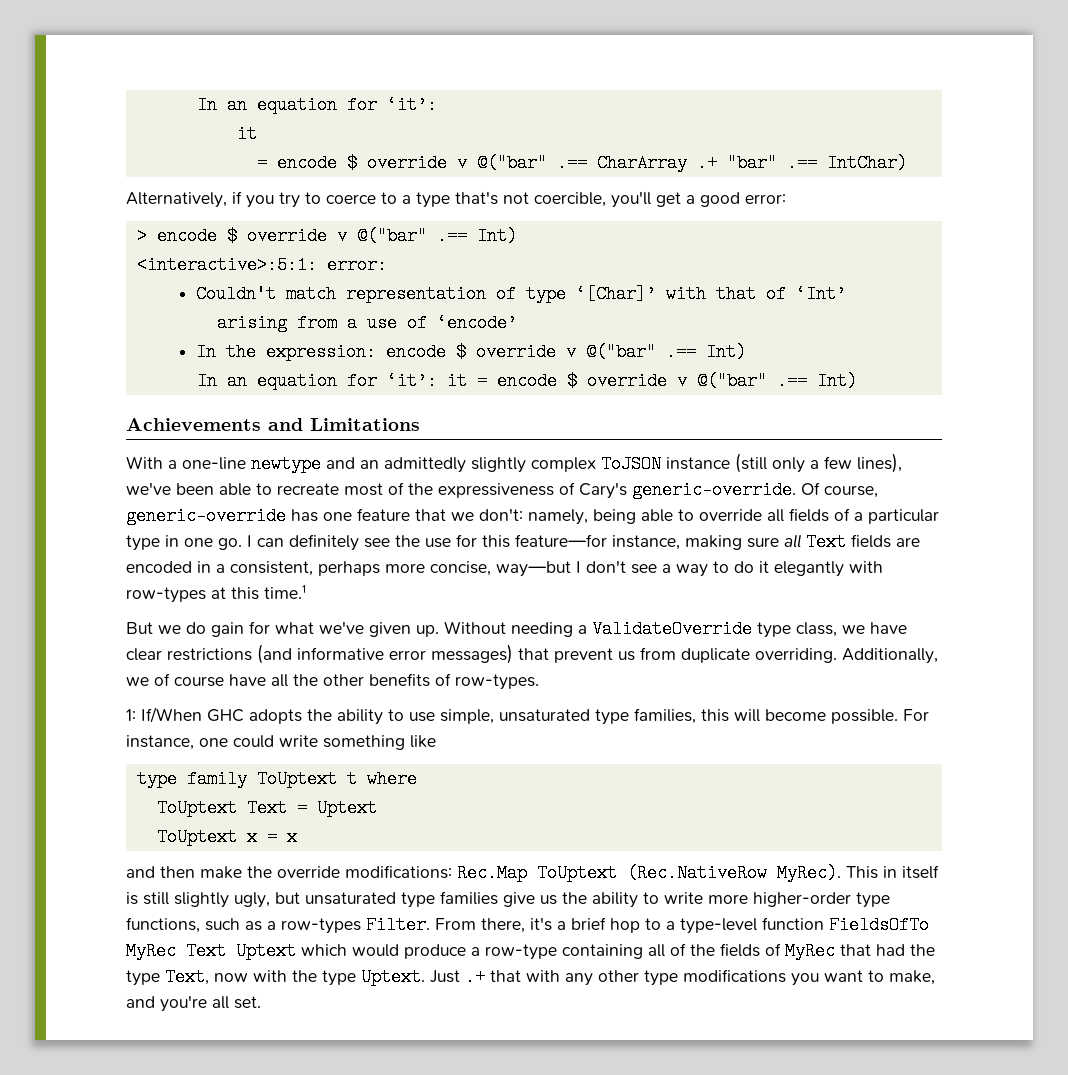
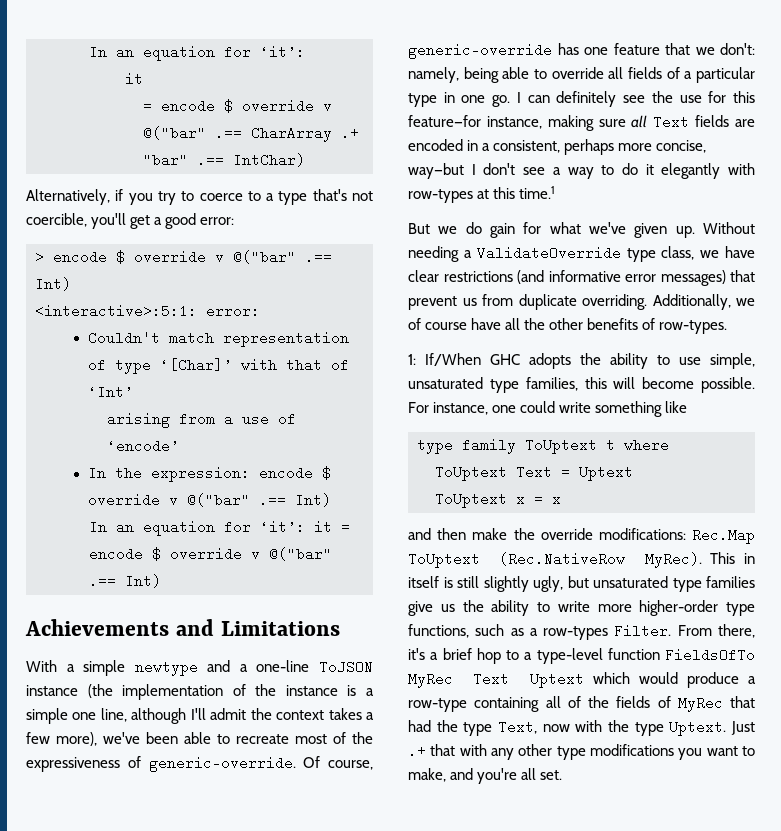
- With a one-line newtype and an admittedly slightly complex ToJSON instance (still only a few lines), we've been able to recreate most of the expressiveness of Cary's generic-override.
+ With a simple newtype and a one-line ToJSON instance (the implementation of the instance is a simple one line, although I'll admit the context takes a few more), we've been able to recreate most of the expressiveness of generic-override.

